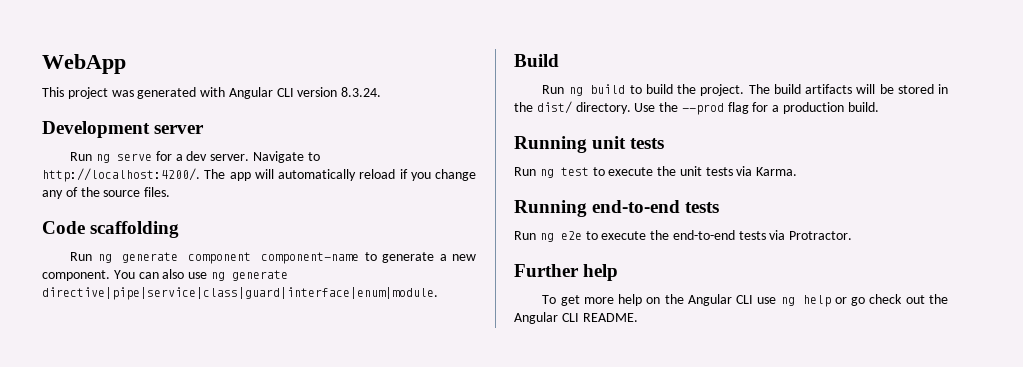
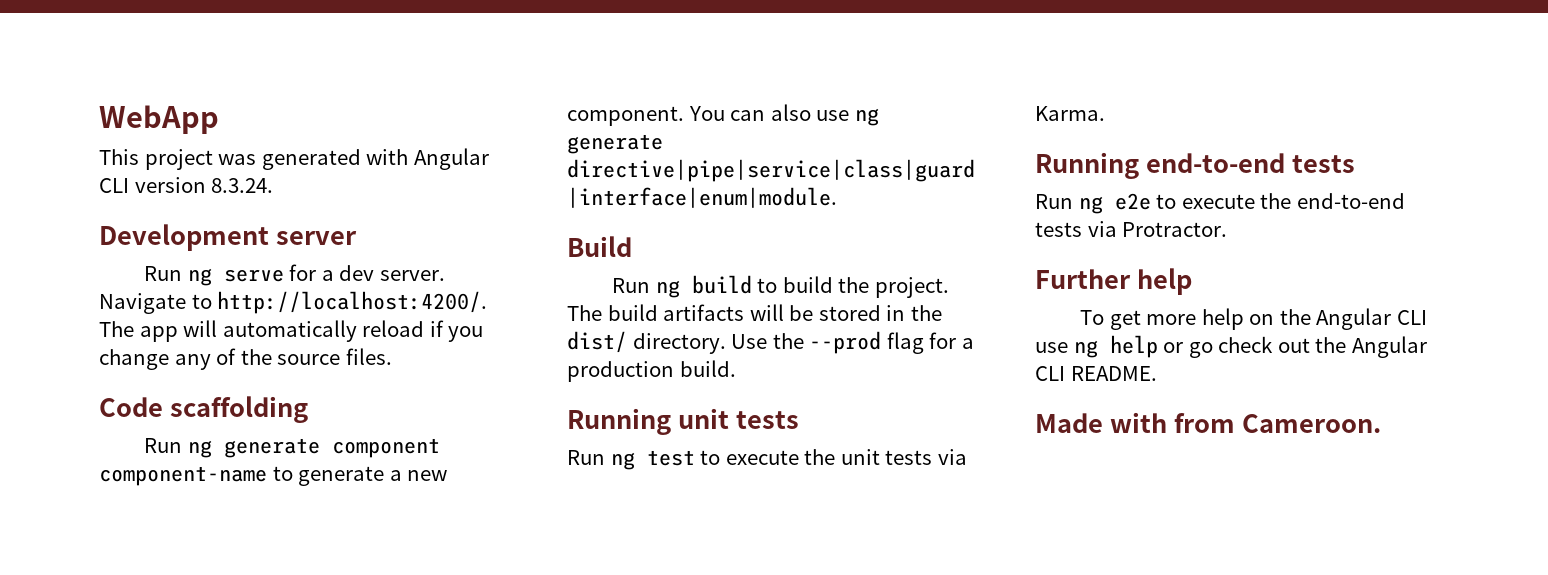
+ Made with from Cameroon.

